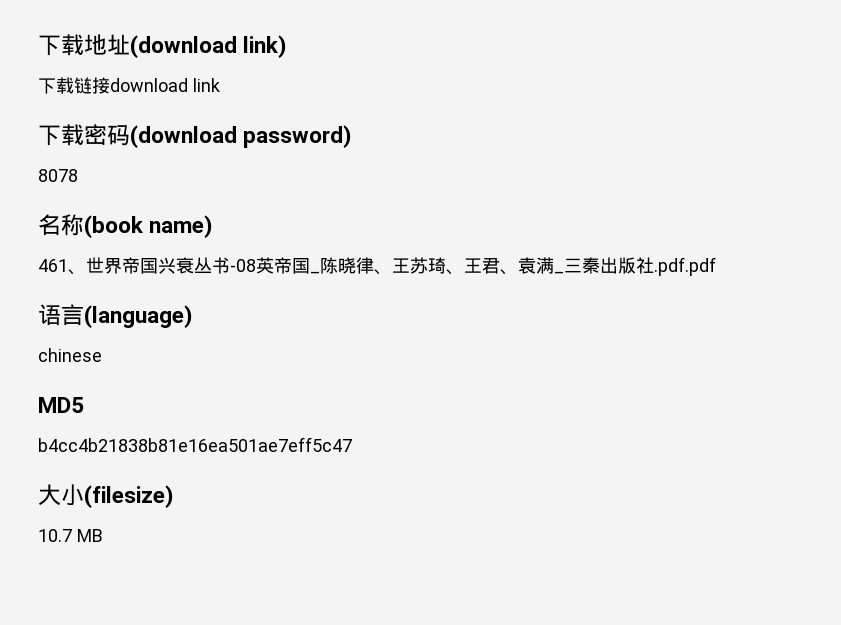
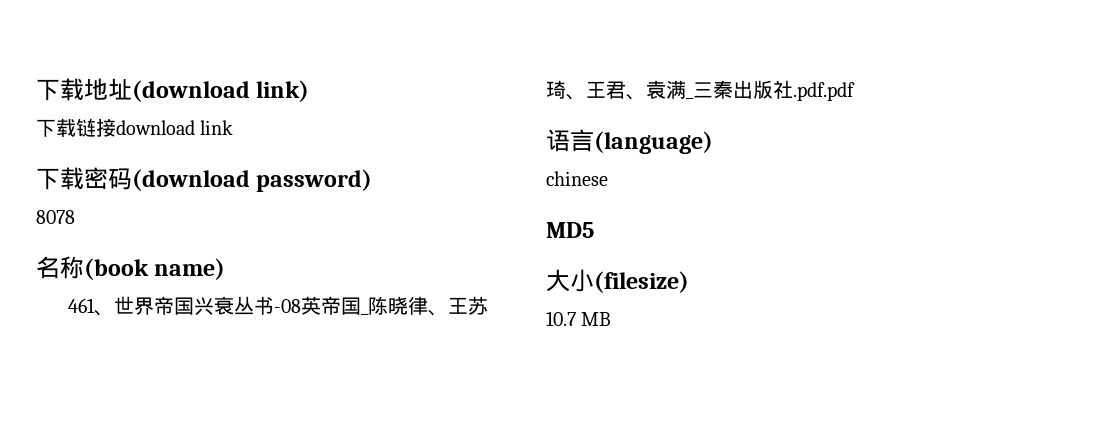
- b4cc4b21838b81e16ea501ae7eff5c47

